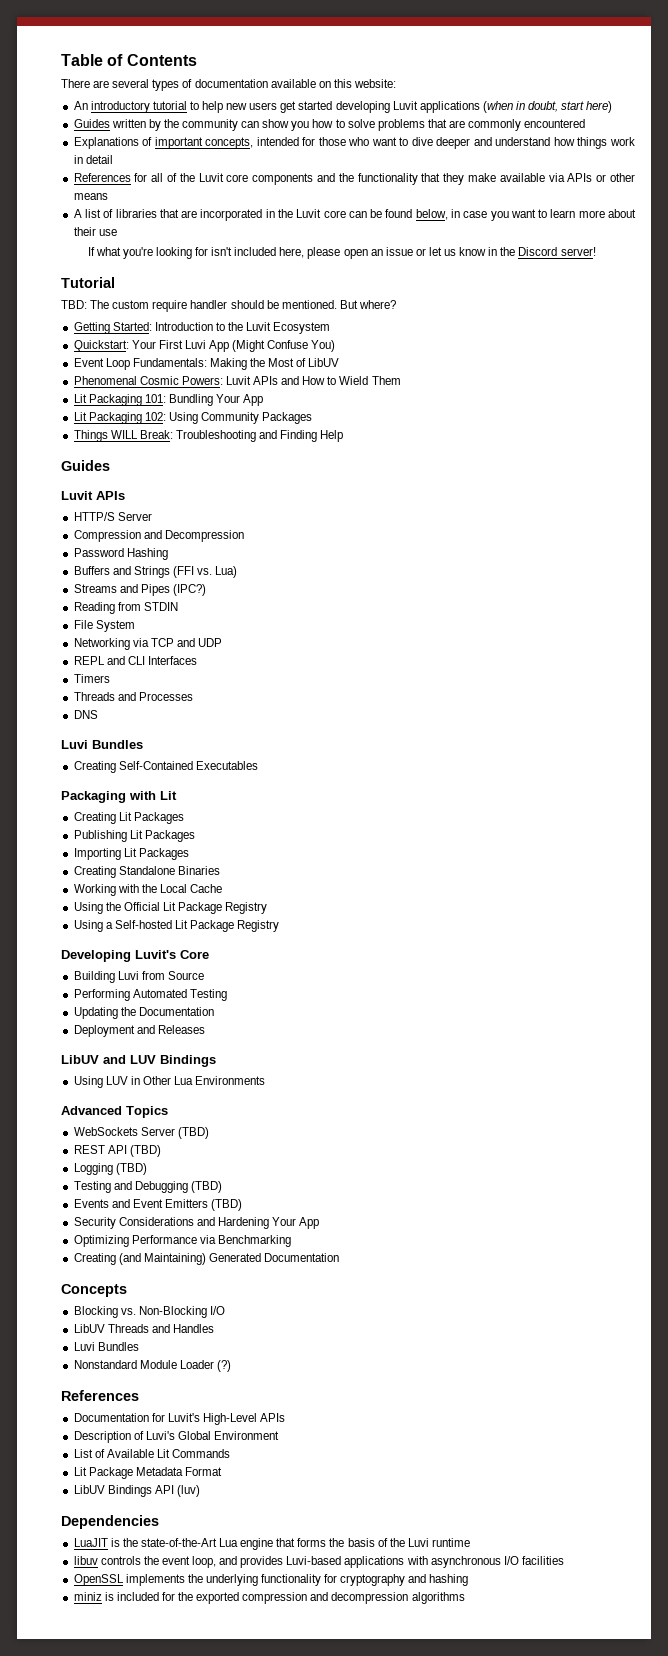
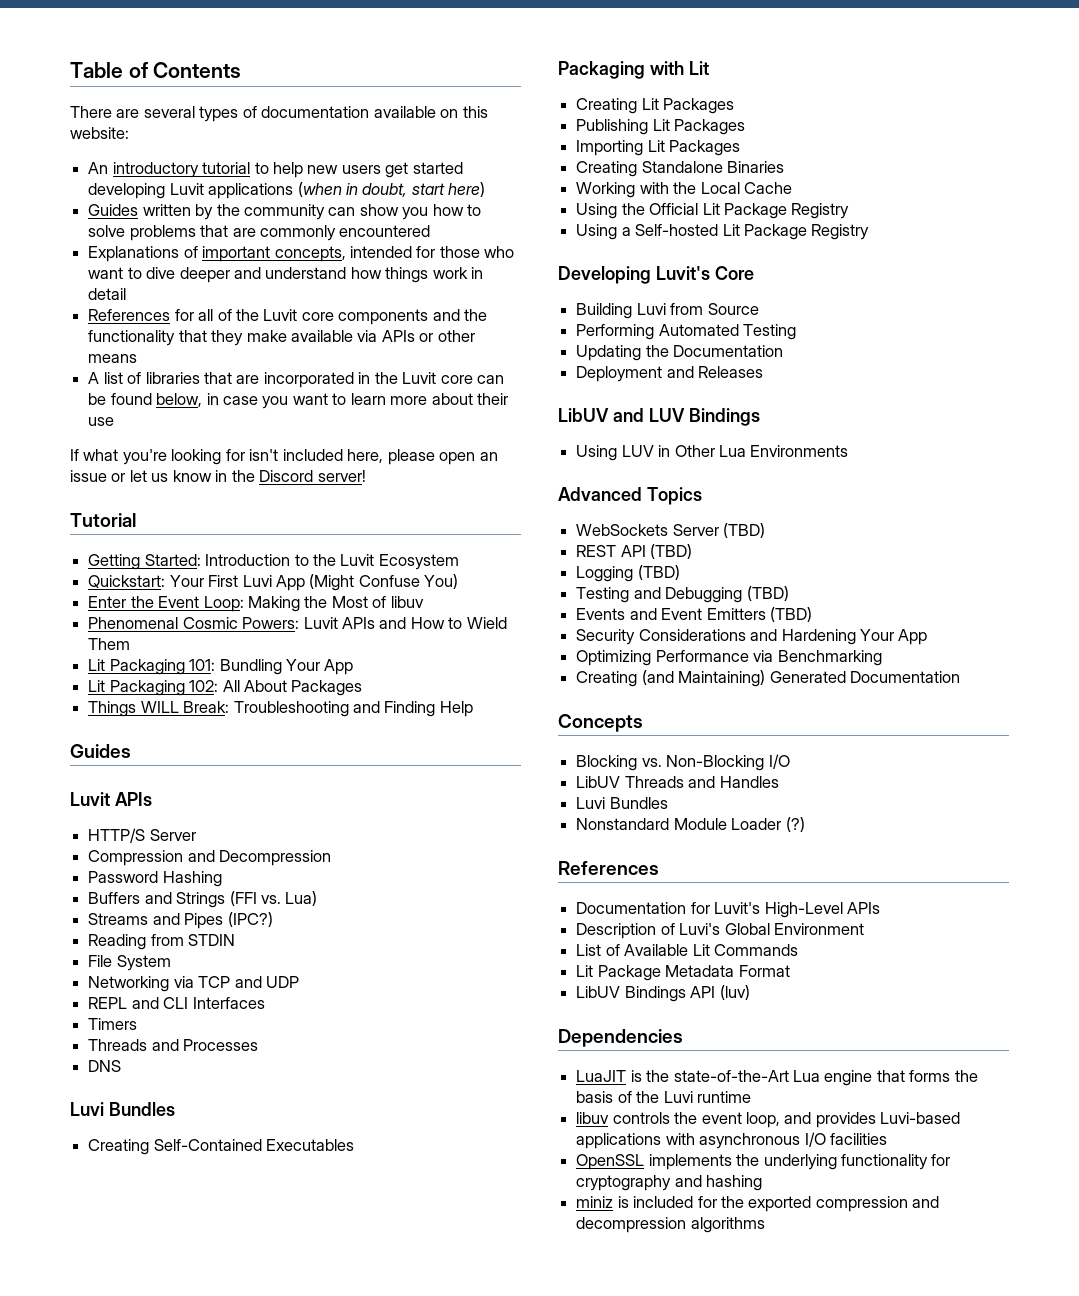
- TBD: The custom require handler should be mentioned. But where?
- Event Loop Fundamentals: Making the Most of LibUV
+ Enter the Event Loop: Making the Most of libuv
- Lit Packaging 102: Using Community Packages
+ Lit Packaging 102: All About Packages

